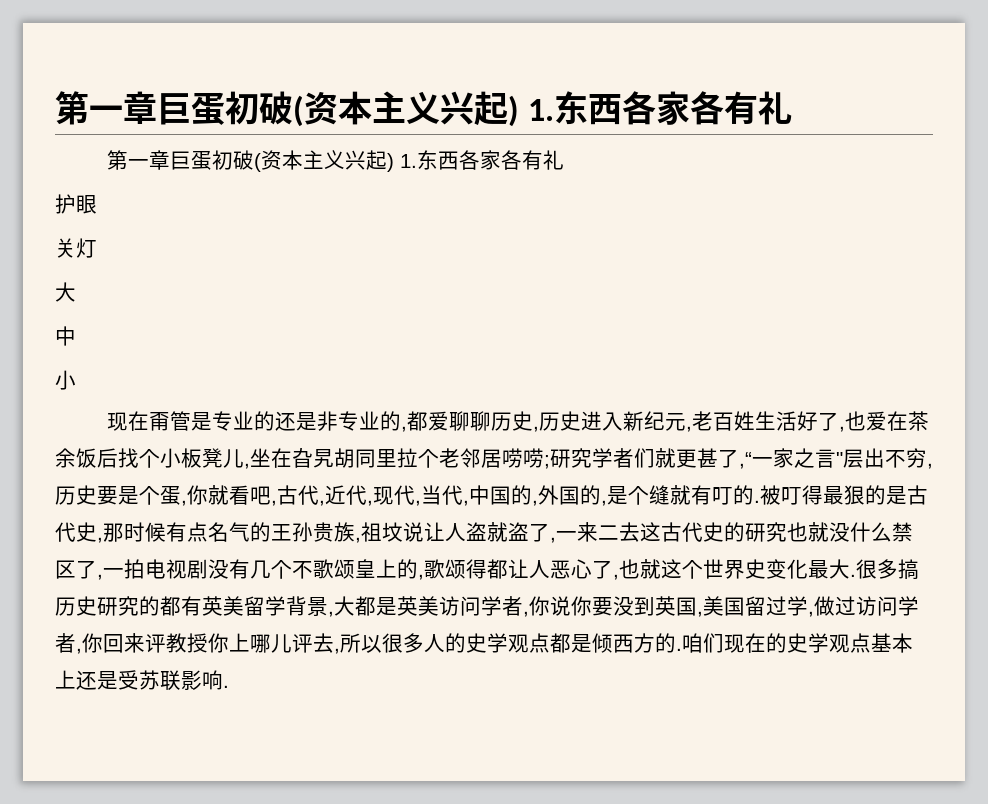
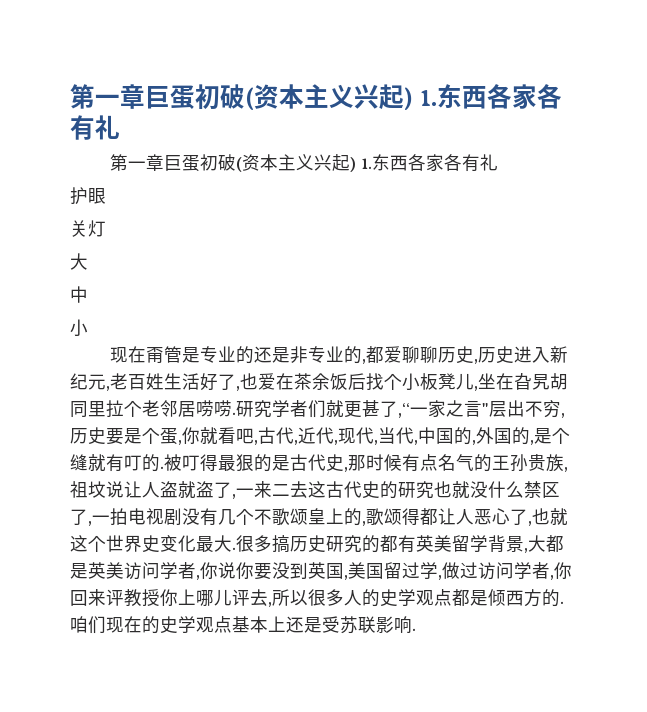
- 现在甭管是专业的还是非专业的,都爱聊聊历史,历史进入新纪元,老百姓生活好了,也爱在茶余饭后找个小板凳儿,坐在旮旯胡同里拉个老邻居唠唠;
+ 现在甭管是专业的还是非专业的,都爱聊聊历史,历史进入新纪元,老百姓生活好了,也爱在茶余饭后找个小板凳儿,坐在旮旯胡同里拉个老邻居唠唠.

